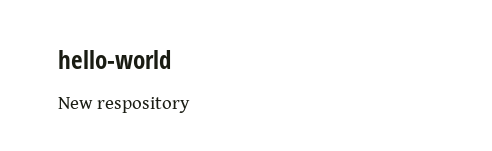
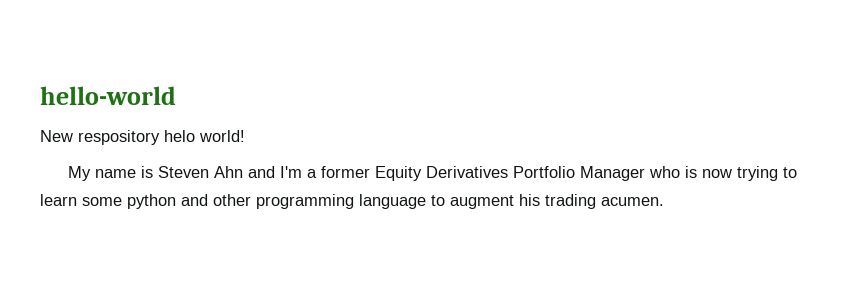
- New respository
+ New respository helo world!
+ My name is Steven Ahn and I'm a former Equity Derivatives Portfolio Manager who is now trying to learn some python and other programming language to augment his trading acumen.

